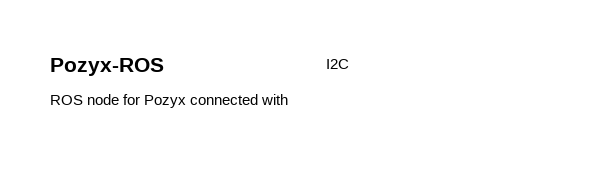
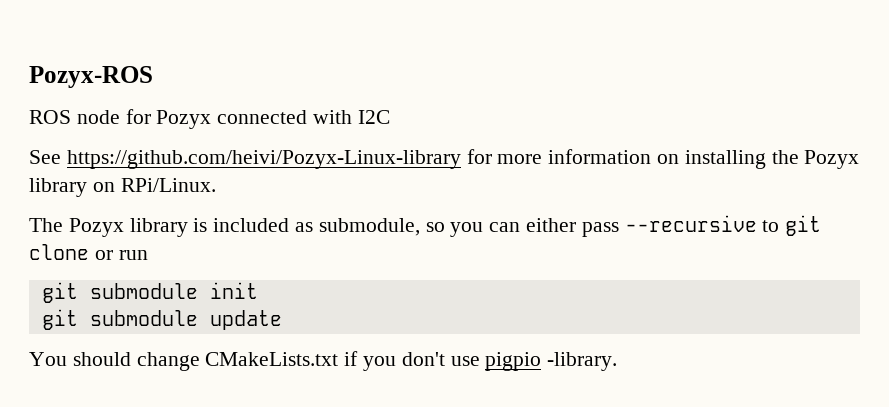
+ See https://github.com/heivi/Pozyx-Linux-library for more information on installing the Pozyx library on RPi/Linux.
+ The Pozyx library is included as submodule, so you can either pass --recursive to git clone or run
+ git submodule init
+ git submodule update
+ You should change CMakeLists.txt if you don't use pigpio -library.

